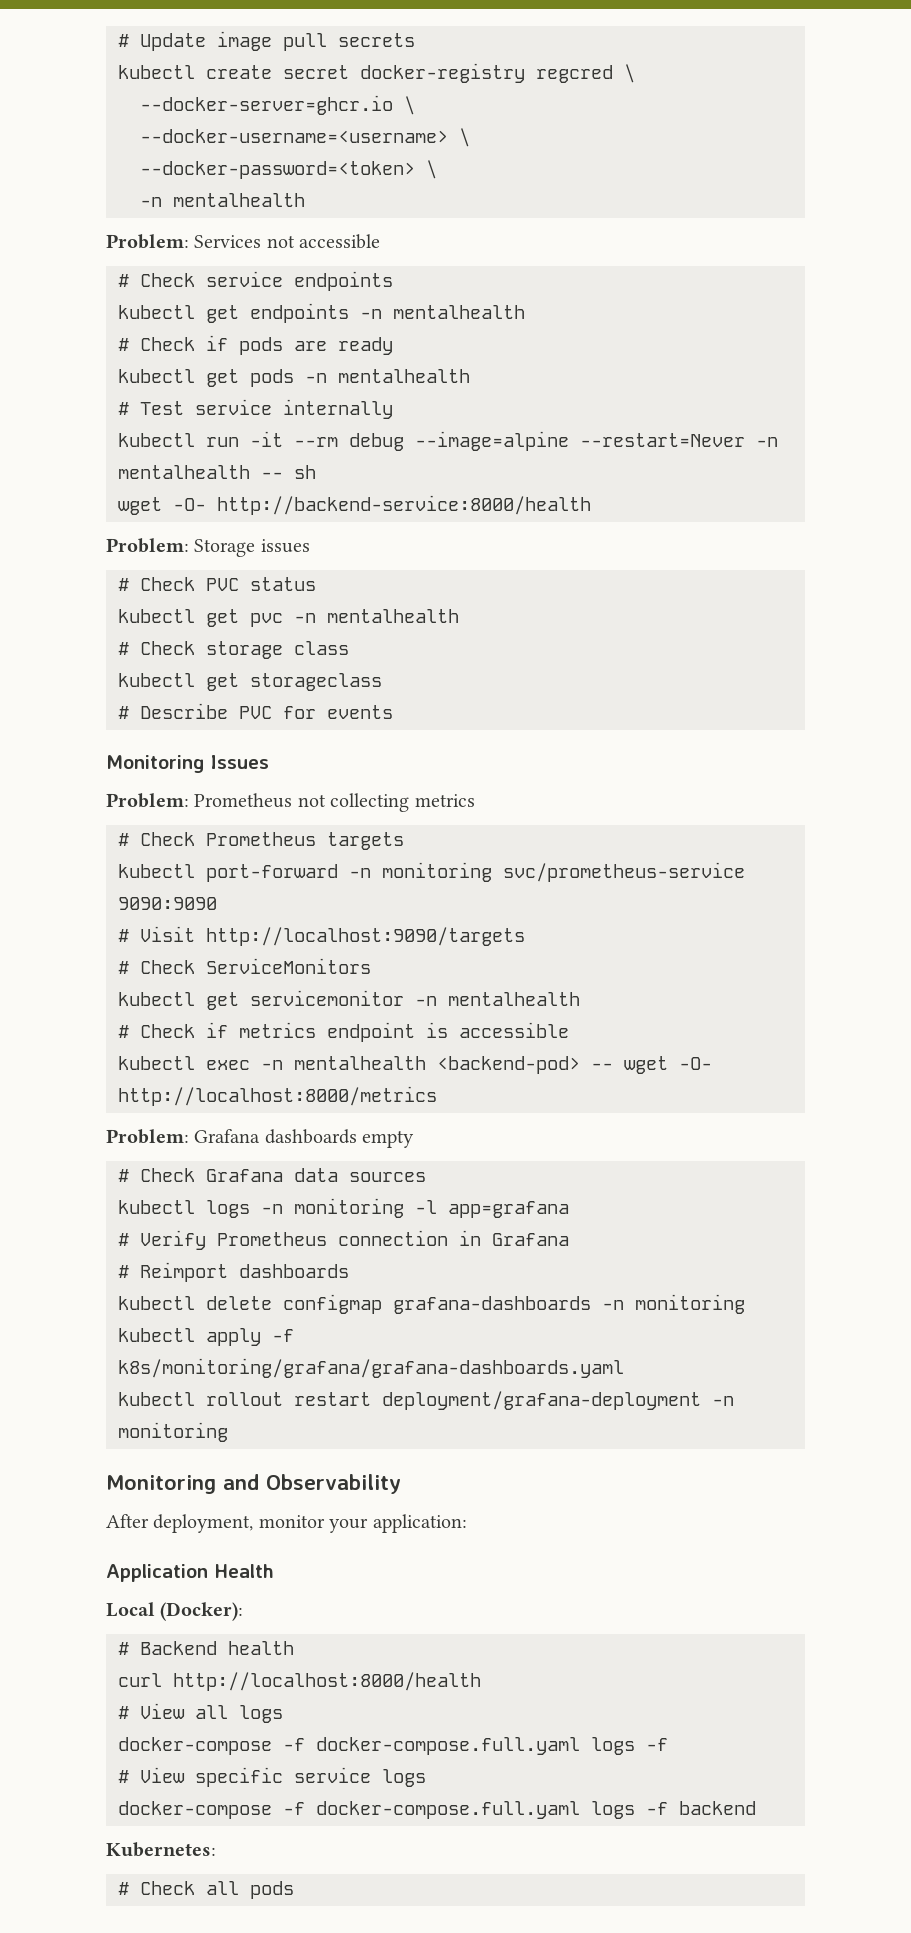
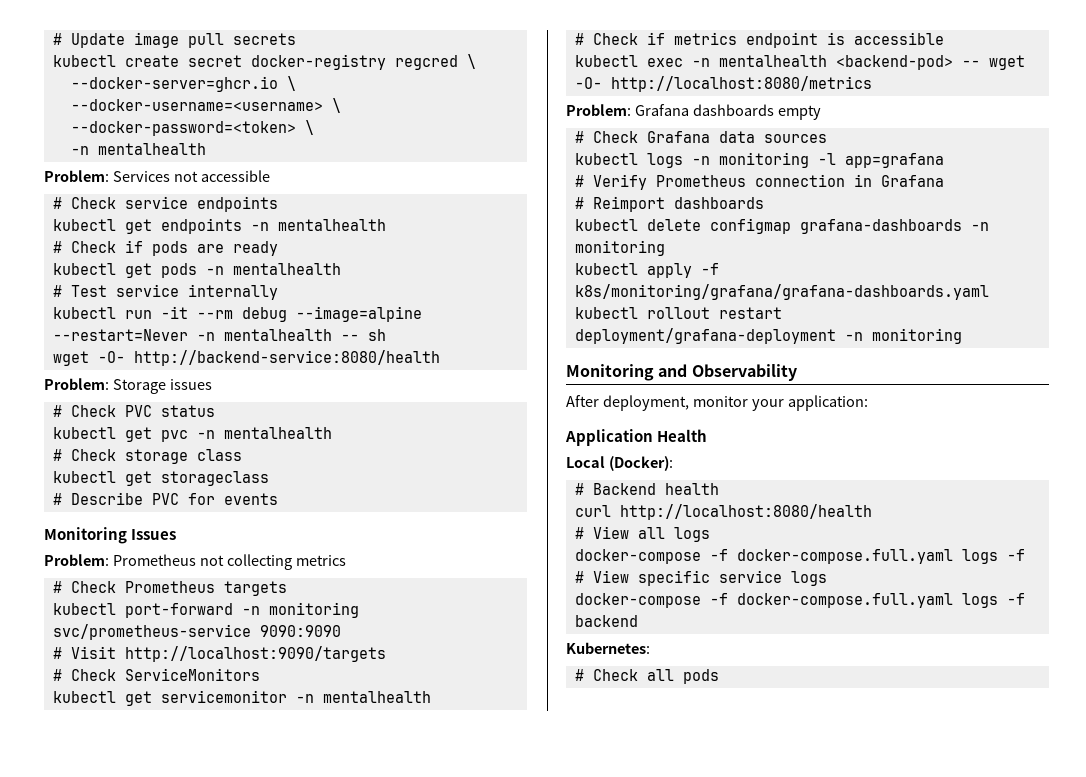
- wget -O- http://backend-service:8000/health
+ wget -O- http://backend-service:8080/health
- kubectl exec -n mentalhealth <backend-pod> -- wget -O- http://localhost:8000/metrics
+ kubectl exec -n mentalhealth <backend-pod> -- wget -O- http://localhost:8080/metrics
- curl http://localhost:8000/health
+ curl http://localhost:8080/health

